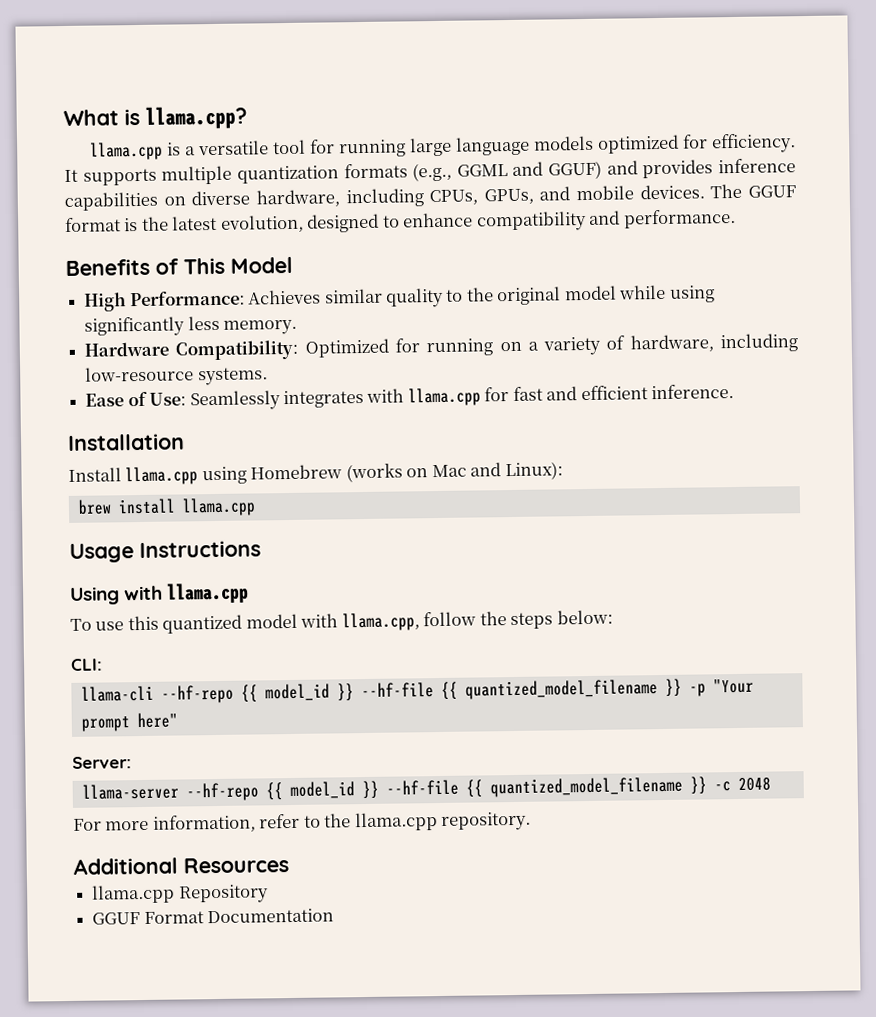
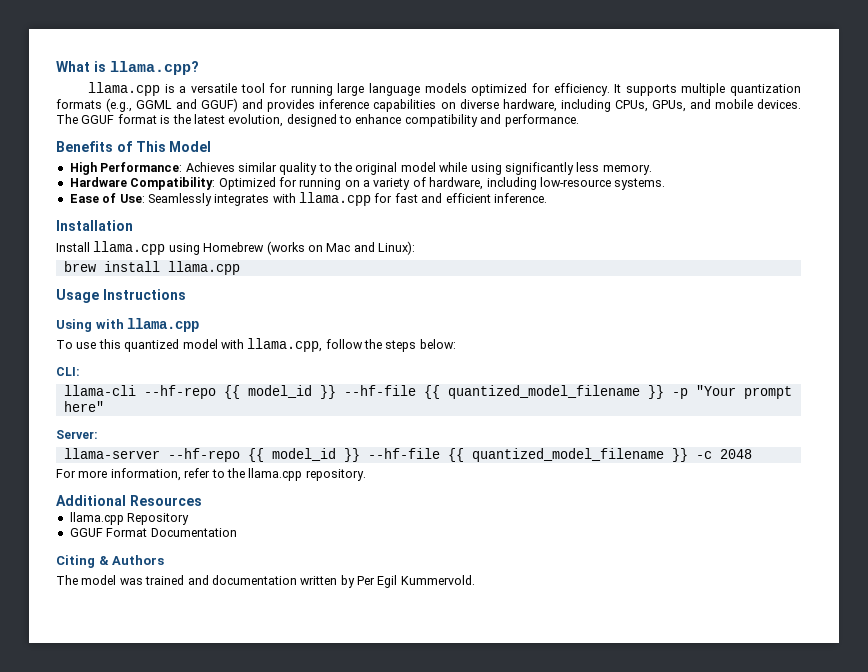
+ Citing & Authors
+ The model was trained and documentation written by Per Egil Kummervold.

